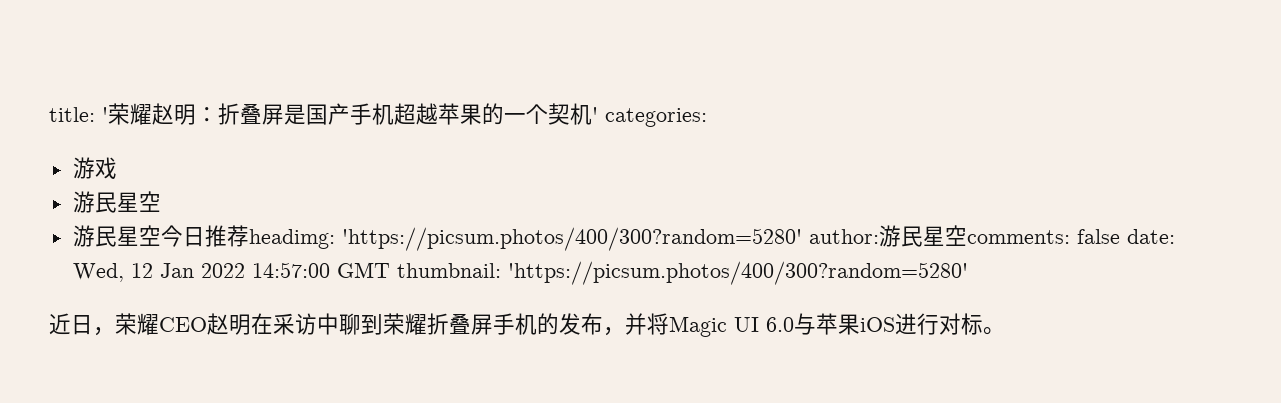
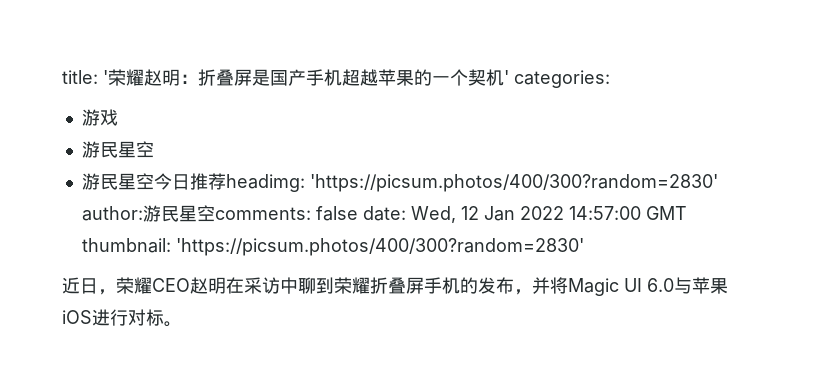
- 游民星空今日推荐headimg: 'https://picsum.photos/400/300?random=5280' author:游民星空comments: false date: Wed, 12 Jan 2022 14:57:00 GMT thumbnail: 'https://picsum.photos/400/300?random=5280'
+ 游民星空今日推荐headimg: 'https://picsum.photos/400/300?random=2830' author:游民星空comments: false date: Wed, 12 Jan 2022 14:57:00 GMT thumbnail: 'https://picsum.photos/400/300?random=2830'

